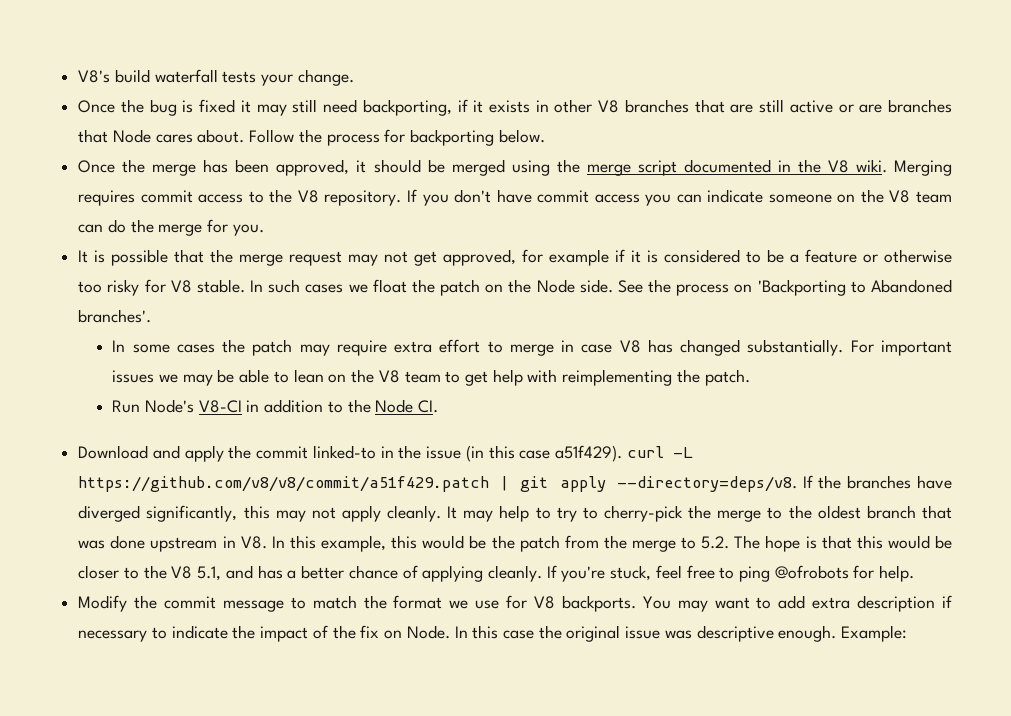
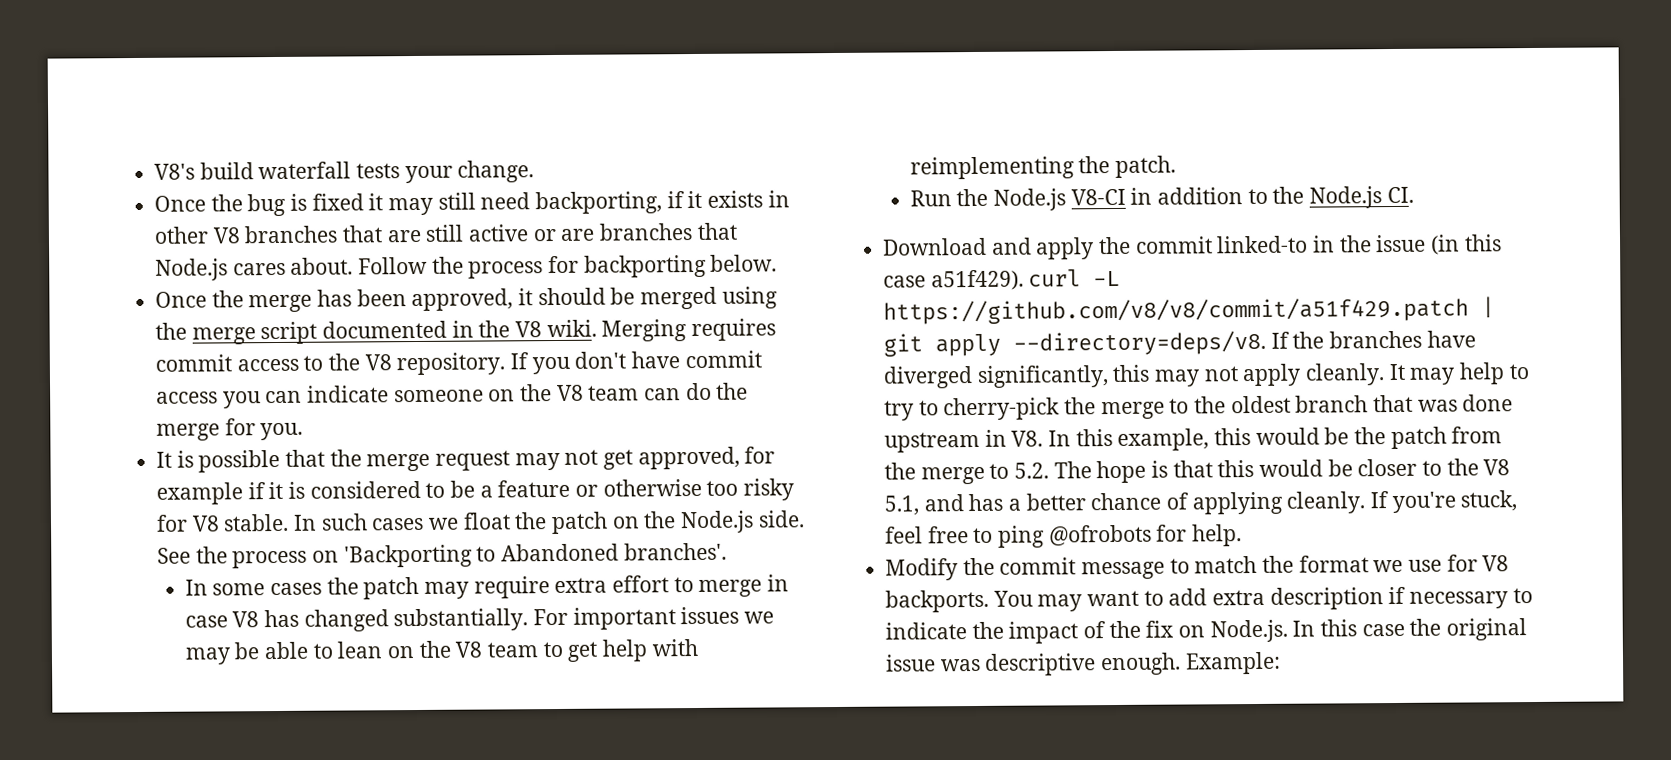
- Once the bug is fixed it may still need backporting, if it exists in other V8 branches that are still active or are branches that Node cares about.
+ Once the bug is fixed it may still need backporting, if it exists in other V8 branches that are still active or are branches that Node.js cares about.
- In such cases we float the patch on the Node side.
+ In such cases we float the patch on the Node.js side.
- Run Node's V8-CI in addition to the Node CI.
+ Run the Node.js V8-CI in addition to the Node.js CI.
- You may want to add extra description if necessary to indicate the impact of the fix on Node. In this case the original issue was descriptive enough.
+ You may want to add extra description if necessary to indicate the impact of the fix on Node.js. In this case the original issue was descriptive enough.

